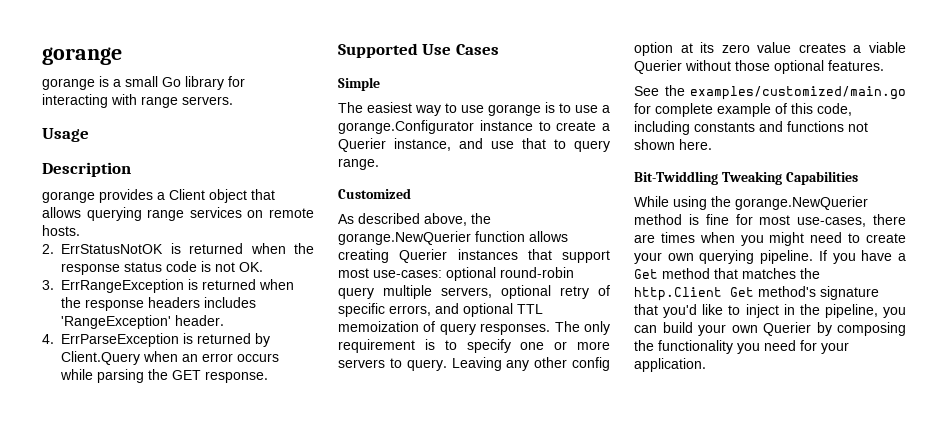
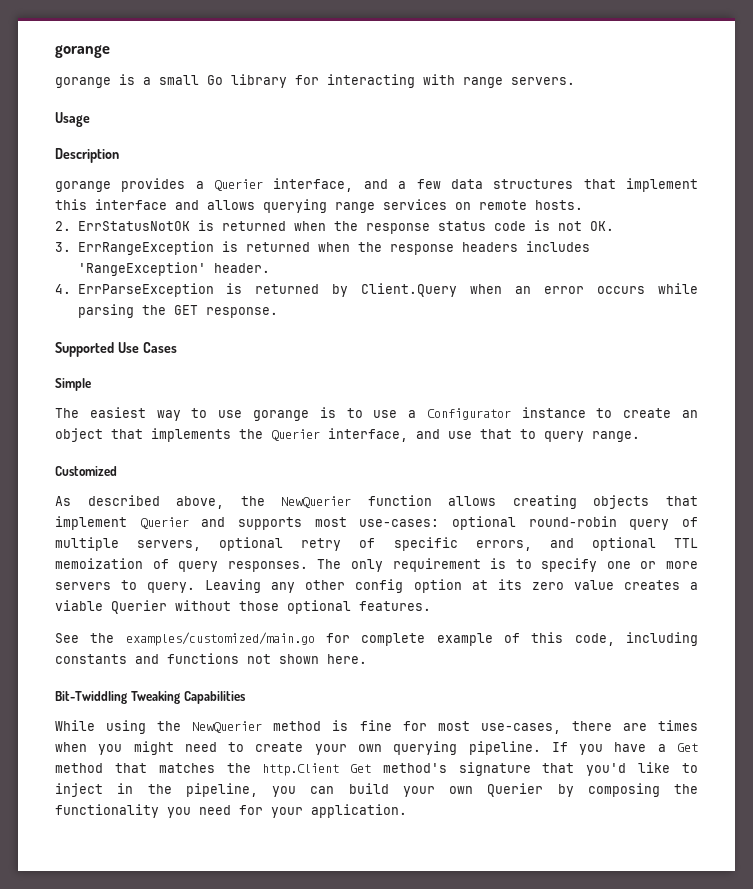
- gorange provides a Client object that allows querying range services on remote hosts.
+ gorange provides a Querier interface, and a few data structures that implement this interface and allows querying range services on remote hosts.
- The easiest way to use gorange is to use a gorange.Configurator instance to create a Querier instance, and use that to query range.
+ The easiest way to use gorange is to use a Configurator instance to create an object that implements the Querier interface, and use that to query range.
- As described above, the gorange.NewQuerier function allows creating Querier instances that support most use-cases: optional round-robin query multiple servers, optional retry of specific errors, and optional TTL memoization of query responses.
+ As described above, the NewQuerier function allows creating objects that implement Querier and supports most use-cases: optional round-robin query of multiple servers, optional retry of specific errors, and optional TTL memoization of query responses.
- While using the gorange.NewQuerier method is fine for most use-cases, there are times when you might need to create your own querying pipeline.
+ While using the NewQuerier method is fine for most use-cases, there are times when you might need to create your own querying pipeline.

